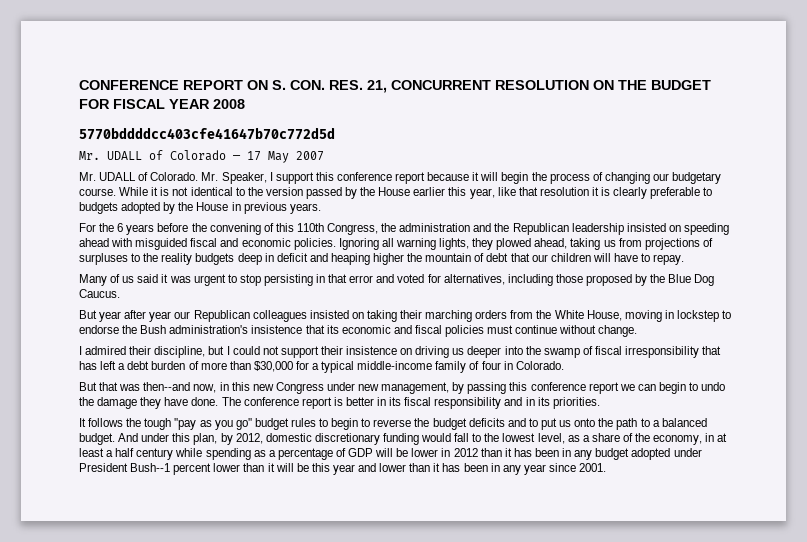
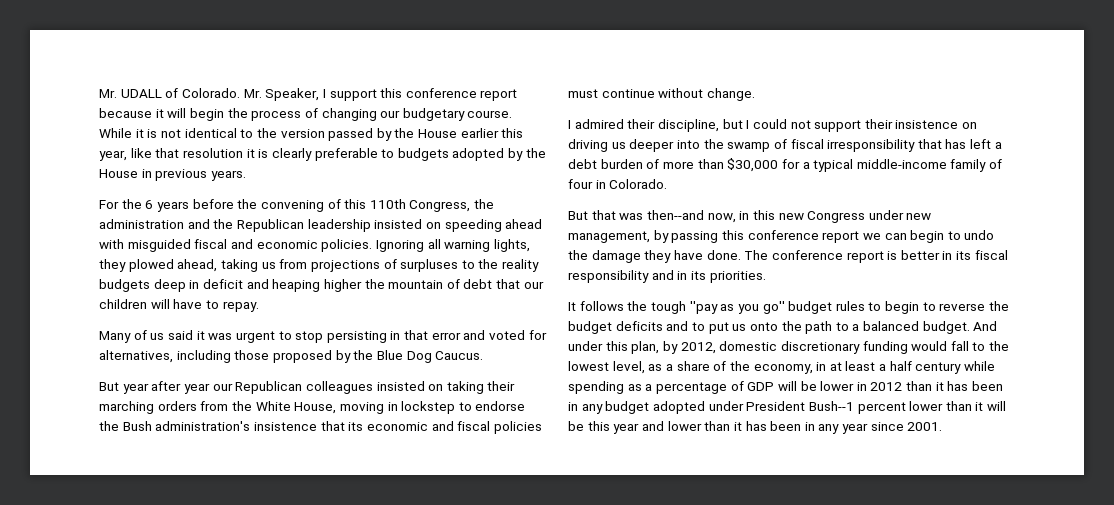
- CONFERENCE REPORT ON S. CON. RES. 21, CONCURRENT RESOLUTION ON THE BUDGET FOR FISCAL YEAR 2008
- 5770bddddcc403cfe41647b70c772d5d
- Mr. UDALL of Colorado — 17 May 2007

